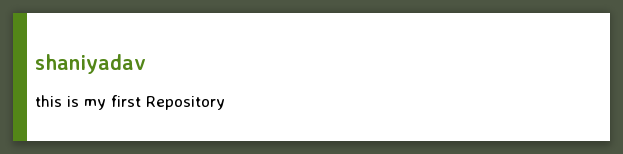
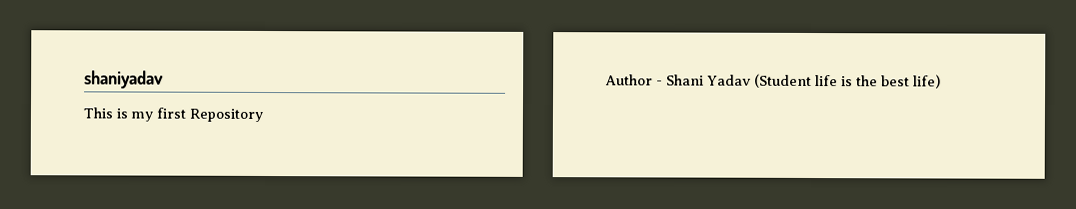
- this is my first Repository
+ This is my first Repository
+ Author - Shani Yadav (Student life is the best life)

